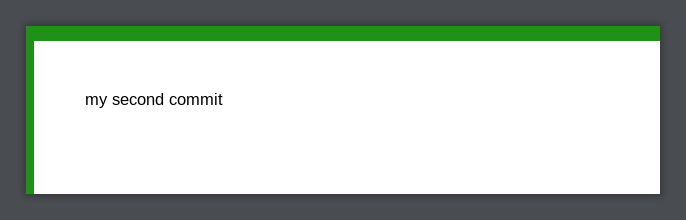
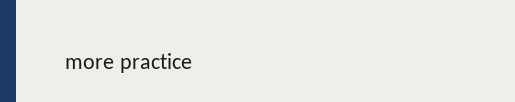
- my second commit
+ more practice

